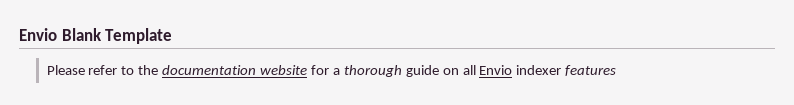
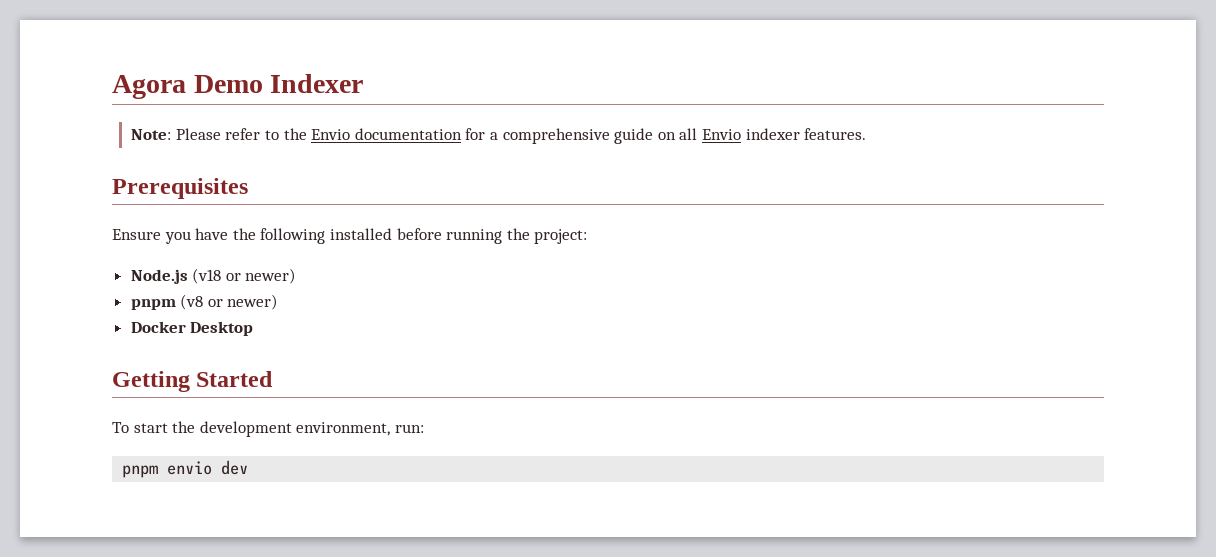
- Envio Blank Template
- Please refer to the documentation website for a thorough guide on all Envio indexer features
+ Agora Demo Indexer
+ Note: Please refer to the Envio documentation for a comprehensive guide on all Envio indexer features.
+ Prerequisites
+ Ensure you have the following installed before running the project:
+ Node.js (v18 or newer)
+ pnpm (v8 or newer)
+ Docker Desktop
+ Getting Started
+ To start the development environment, run:
+ pnpm envio dev

